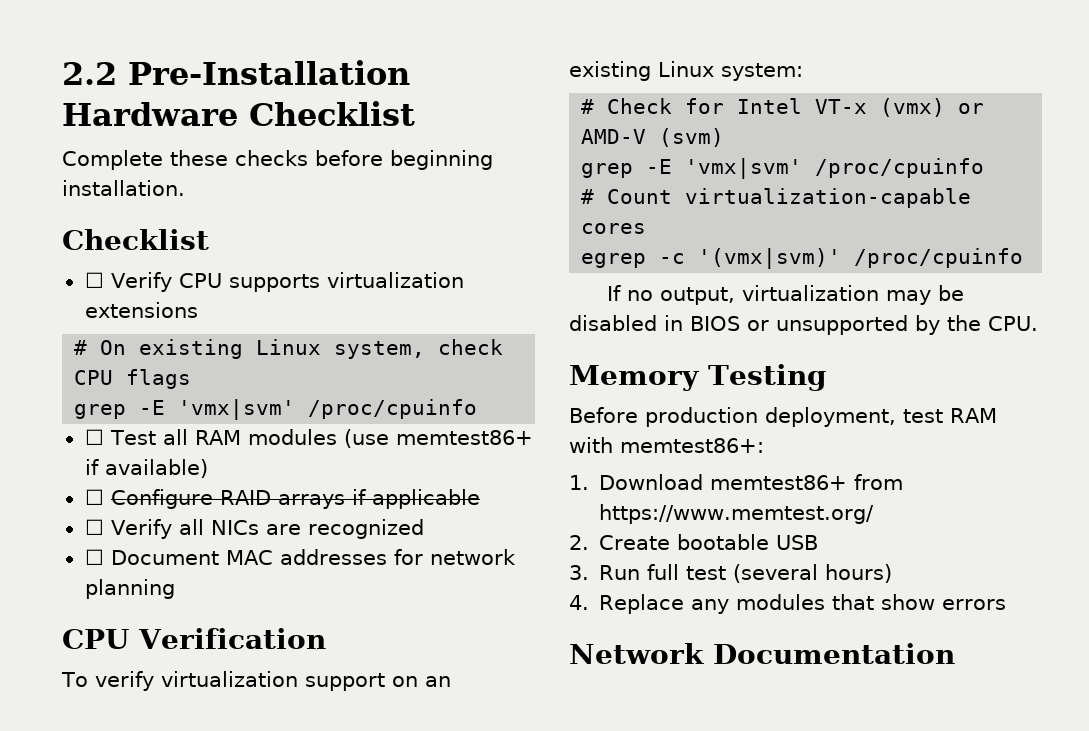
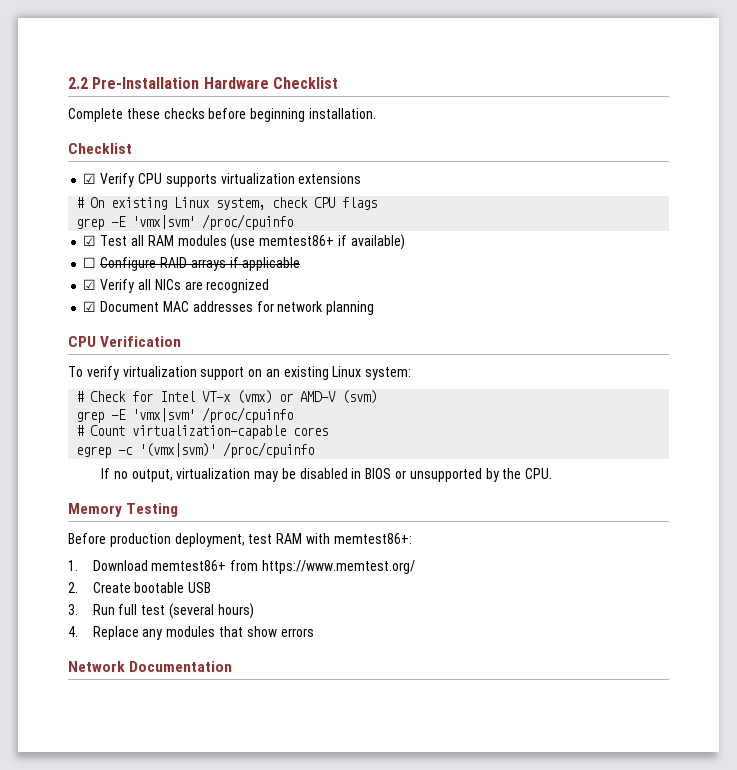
- ☐ Verify CPU supports virtualization extensions
+ ☑ Verify CPU supports virtualization extensions
- ☐ Test all RAM modules (use memtest86+ if available)
+ ☑ Test all RAM modules (use memtest86+ if available)
- ☐ Verify all NICs are recognized
+ ☑ Verify all NICs are recognized
- ☐ Document MAC addresses for network planning
+ ☑ Document MAC addresses for network planning

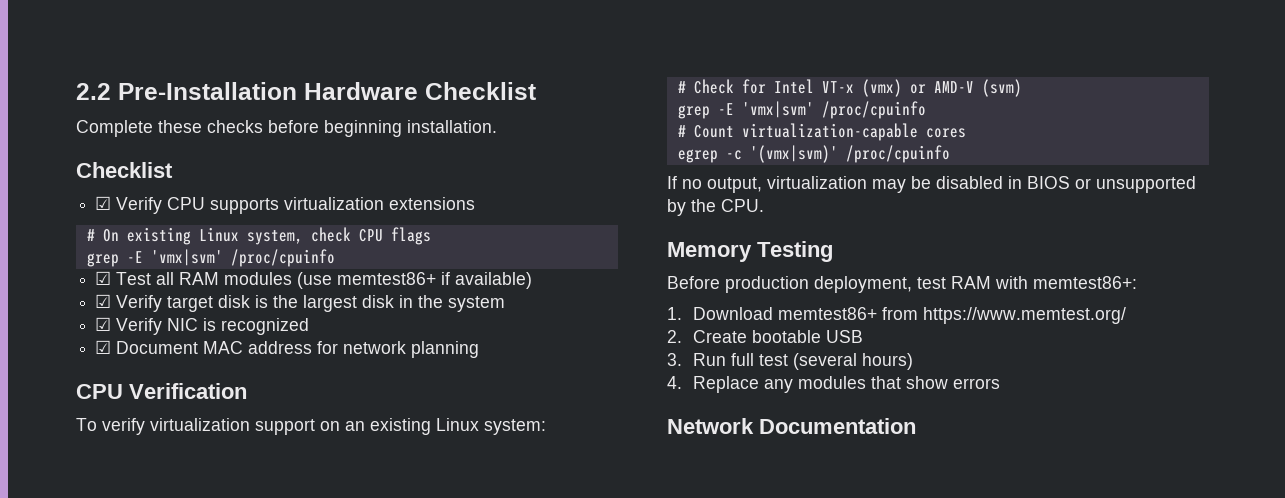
- ☐ Configure RAID arrays if applicable
- ☑ Verify all NICs are recognized
+ ☑ Verify target disk is the largest disk in the system
+ ☑ Verify NIC is recognized
- ☑ Document MAC addresses for network planning
+ ☑ Document MAC address for network planning

